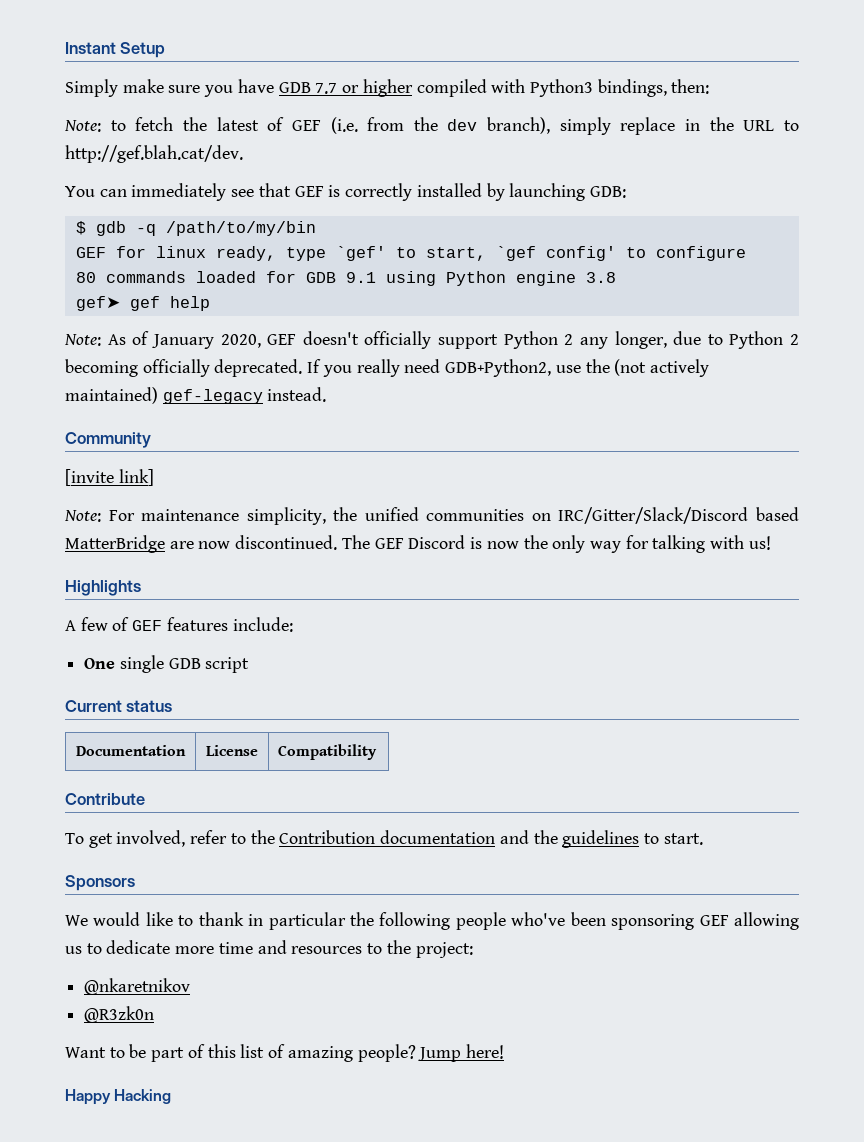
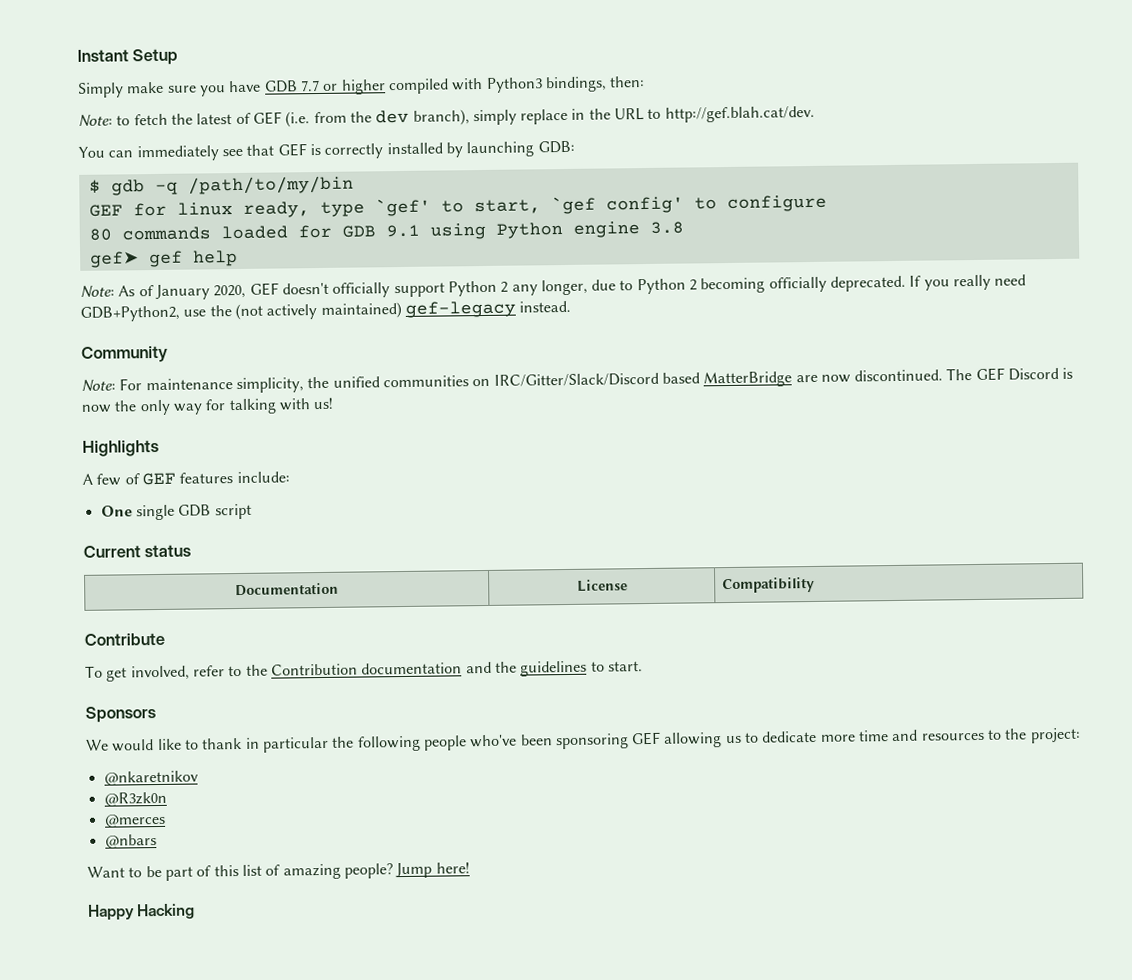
- [invite link]
+ @merces
+ @nbars

